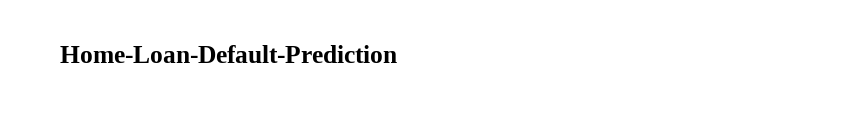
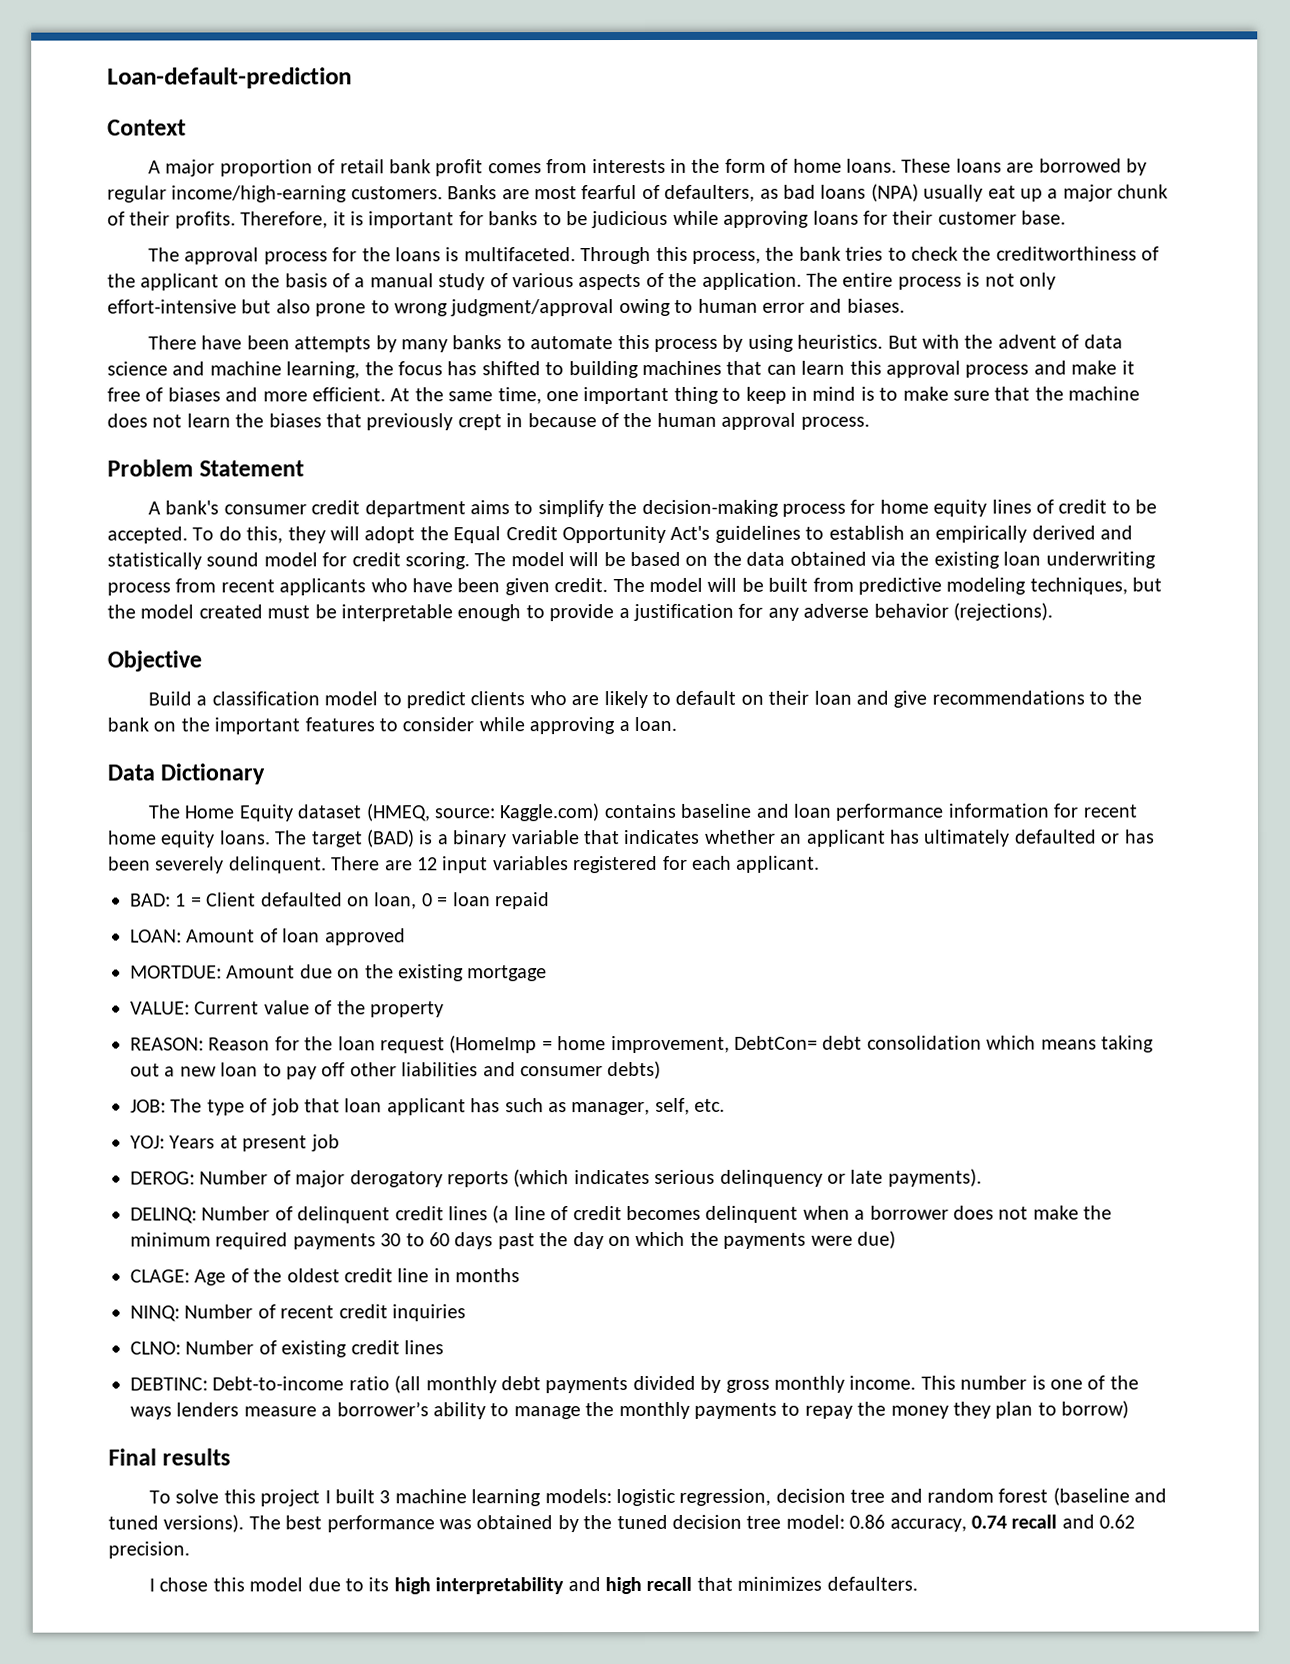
- Home-Loan-Default-Prediction
+ Loan-default-prediction
+ Context
+ A major proportion of retail bank profit comes from interests in the form of home loans. These loans are borrowed by regular income/high-earning customers. Banks are most fearful of defaulters, as bad loans (NPA) usually eat up a major chunk of their profits. Therefore, it is important for banks to be judicious while approving loans for their customer base.
+ The approval process for the loans is multifaceted. Through this process, the bank tries to check the creditworthiness of the applicant on the basis of a manual study of various aspects of the application. The entire process is not only effort-intensive but also prone to wrong judgment/approval owing to human error and biases.
+ There have been attempts by many banks to automate this process by using heuristics. But with the advent of data science and machine learning, the focus has shifted to building machines that can learn this approval process and make it free of biases and more efficient. At the same time, one important thing to keep in mind is to make sure that the machine does not learn the biases that previously crept in because of the human approval process.
+ Problem Statement
+ A bank's consumer credit department aims to simplify the decision-making process for home equity lines of credit to be accepted. To do this, they will adopt the Equal Credit Opportunity Act's guidelines to establish an empirically derived and statistically sound model for credit scoring. The model will be based on the data obtained via the existing loan underwriting process from recent applicants who have been given credit. The model will be built from predictive modeling techniques, but the model created must be interpretable enough to provide a justification for any adverse behavior (rejections).
+ Objective
+ Build a classification model to predict clients who are likely to default on their loan and give recommendations to the bank on the important features to consider while approving a loan.
+ Data Dictionary
+ The Home Equity dataset (HMEQ, source: Kaggle.com) contains baseline and loan performance information for recent home equity loans. The target (BAD) is a binary variable that indicates whether an applicant has ultimately defaulted or has been severely delinquent. There are 12 input variables registered for each applicant.
+ BAD: 1 = Client defaulted on loan, 0 = loan repaid
+ LOAN: Amount of loan approved
+ MORTDUE: Amount due on the existing mortgage
+ VALUE: Current value of the property
+ REASON: Reason for the loan request (HomeImp = home improvement, DebtCon= debt consolidation which means taking out a new loan to pay off other liabilities and consumer debts)
+ JOB: The type of job that loan applicant has such as manager, self, etc.
+ YOJ: Years at present job
+ DEROG: Number of major derogatory reports (which indicates serious delinquency or late payments).
+ DELINQ: Number of delinquent credit lines (a line of credit becomes delinquent when a borrower does not make the minimum required payments 30 to 60 days past the day on which the payments were due)
+ CLAGE: Age of the oldest credit line in months
+ NINQ: Number of recent credit inquiries
+ CLNO: Number of existing credit lines
+ DEBTINC: Debt-to-income ratio (all monthly debt payments divided by gross monthly income. This number is one of the ways lenders measure a borrower’s ability to manage the monthly payments to repay the money they plan to borrow)
+ Final results
+ To solve this project I built 3 machine learning models: logistic regression, decision tree and random forest (baseline and tuned versions). The best performance was obtained by the tuned decision tree model: 0.86 accuracy, 0.74 recall and 0.62 precision.
+ I chose this model due to its high interpretability and high recall that minimizes defaulters.

